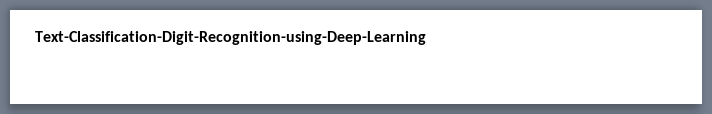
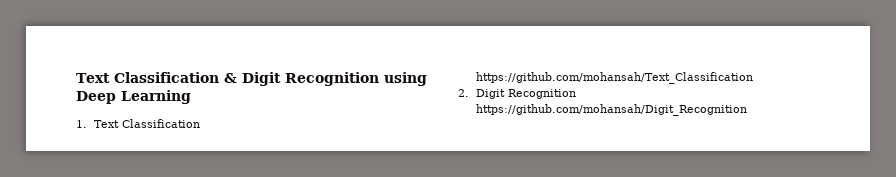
- Text-Classification-Digit-Recognition-using-Deep-Learning
+ Text Classification & Digit Recognition using Deep Learning
+ 1. Text Classification https://github.com/mohansah/Text_Classification
+ 2. Digit Recognition https://github.com/mohansah/Digit_Recognition

